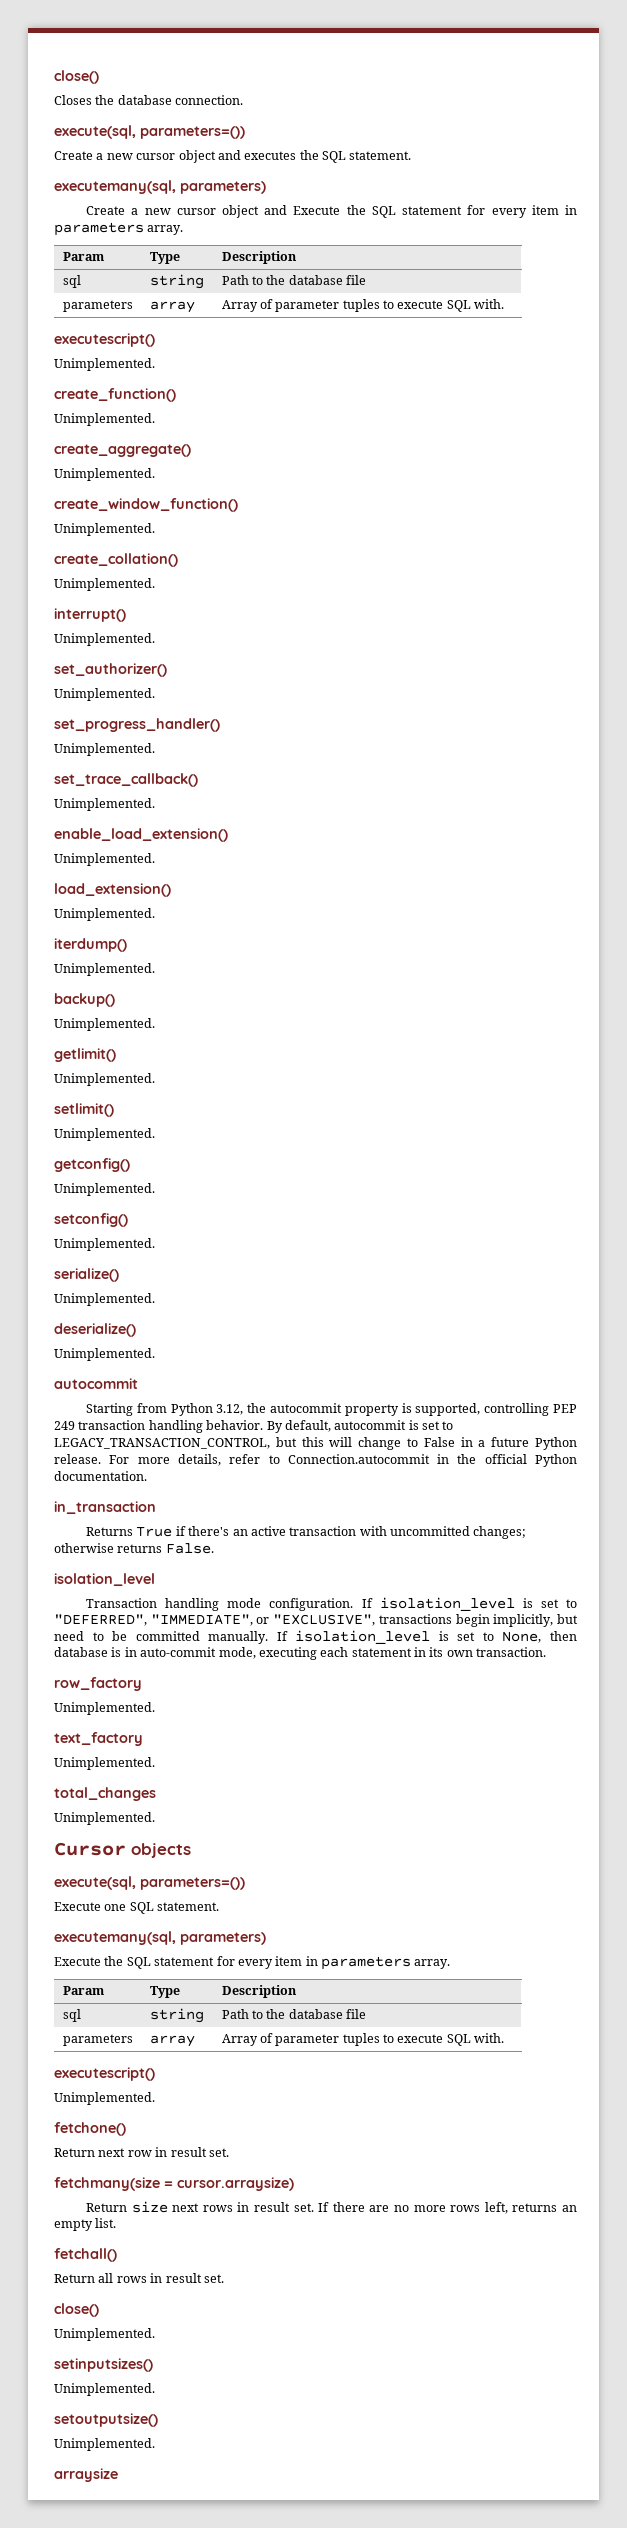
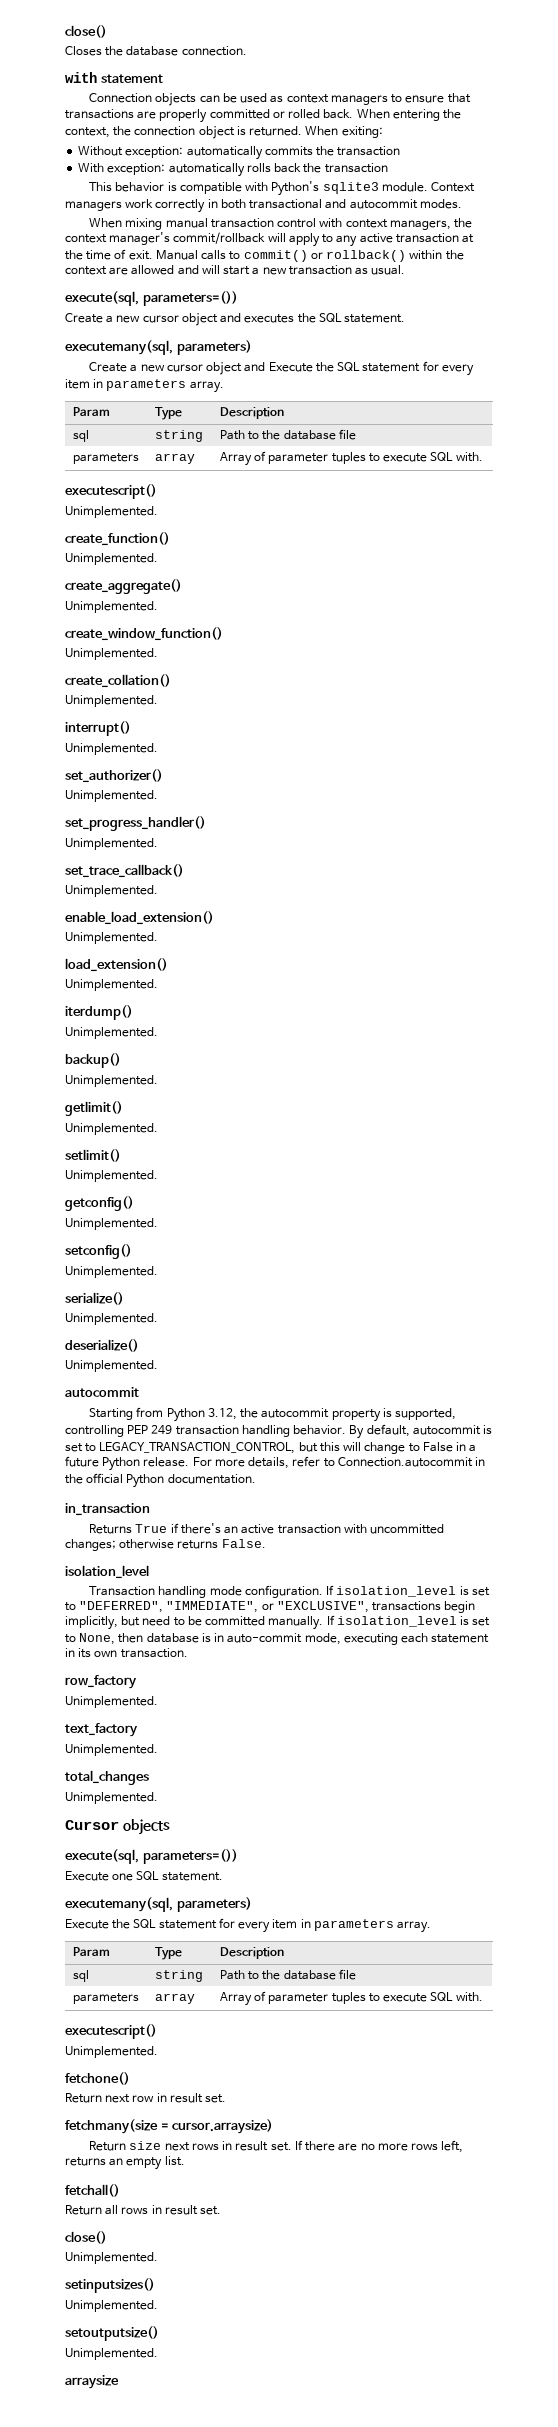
+ with statement
+ Connection objects can be used as context managers to ensure that transactions are properly committed or rolled back. When entering the context, the connection object is returned. When exiting:
+ Without exception: automatically commits the transaction
+ With exception: automatically rolls back the transaction
+ This behavior is compatible with Python's sqlite3 module. Context managers work correctly in both transactional and autocommit modes.
+ When mixing manual transaction control with context managers, the context manager's commit/rollback will apply to any active transaction at the time of exit. Manual calls to commit() or rollback() within the context are allowed and will start a new transaction as usual.

